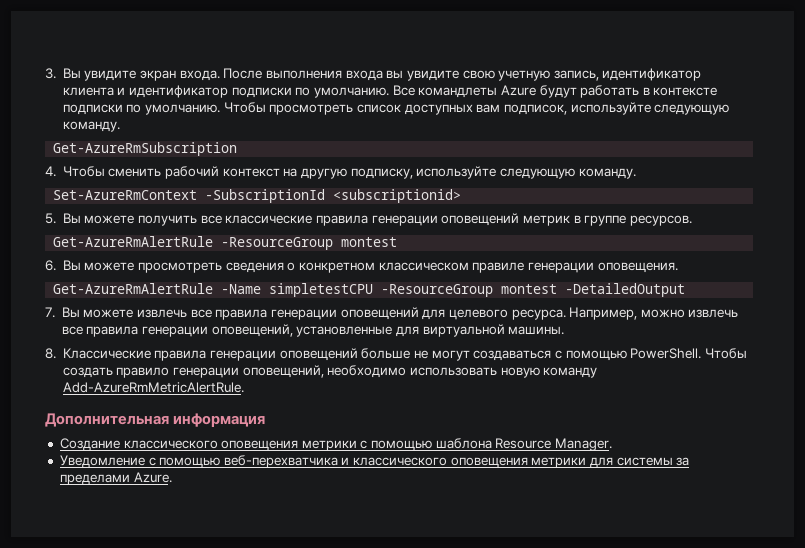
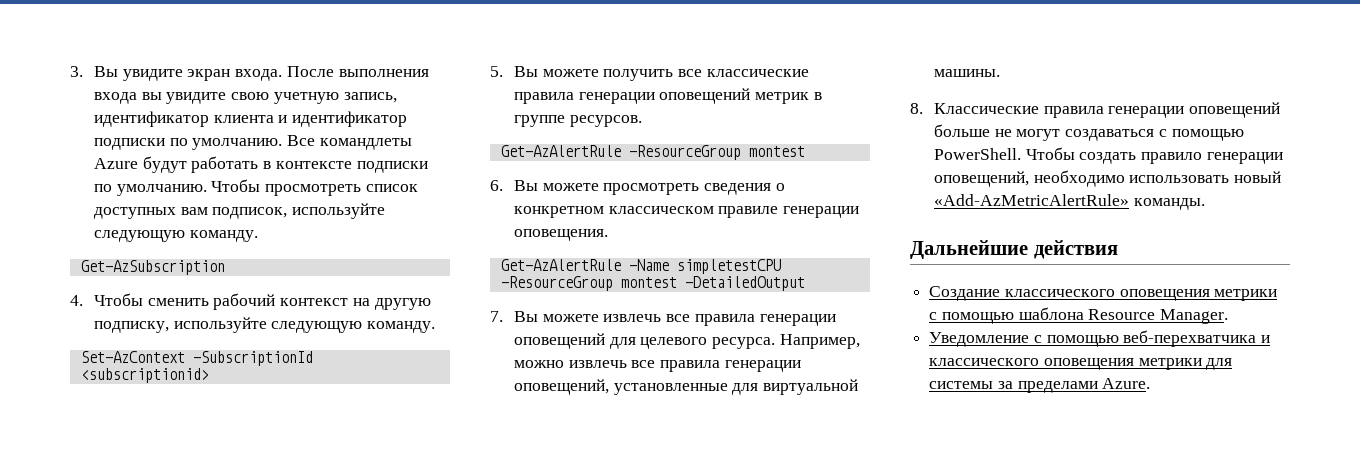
- Get-AzureRmSubscription
+ Get-AzSubscription
- Set-AzureRmContext -SubscriptionId <subscriptionid>
+ Set-AzContext -SubscriptionId <subscriptionid>
- Get-AzureRmAlertRule -ResourceGroup montest
+ Get-AzAlertRule -ResourceGroup montest
- Get-AzureRmAlertRule -Name simpletestCPU -ResourceGroup montest -DetailedOutput
+ Get-AzAlertRule -Name simpletestCPU -ResourceGroup montest -DetailedOutput
- Чтобы создать правило генерации оповещений, необходимо использовать новую команду Add-AzureRmMetricAlertRule.
- Дополнительная информация
+ Чтобы создать правило генерации оповещений, необходимо использовать новый «Add-AzMetricAlertRule» команды.
+ Дальнейшие действия

